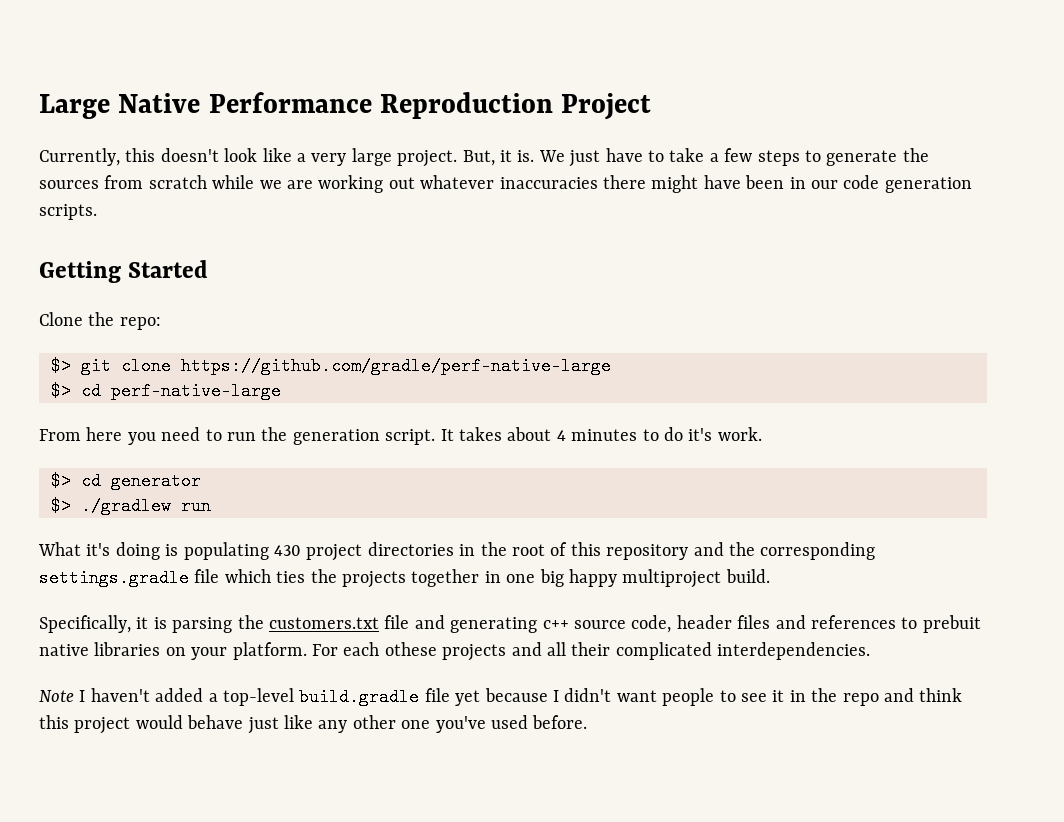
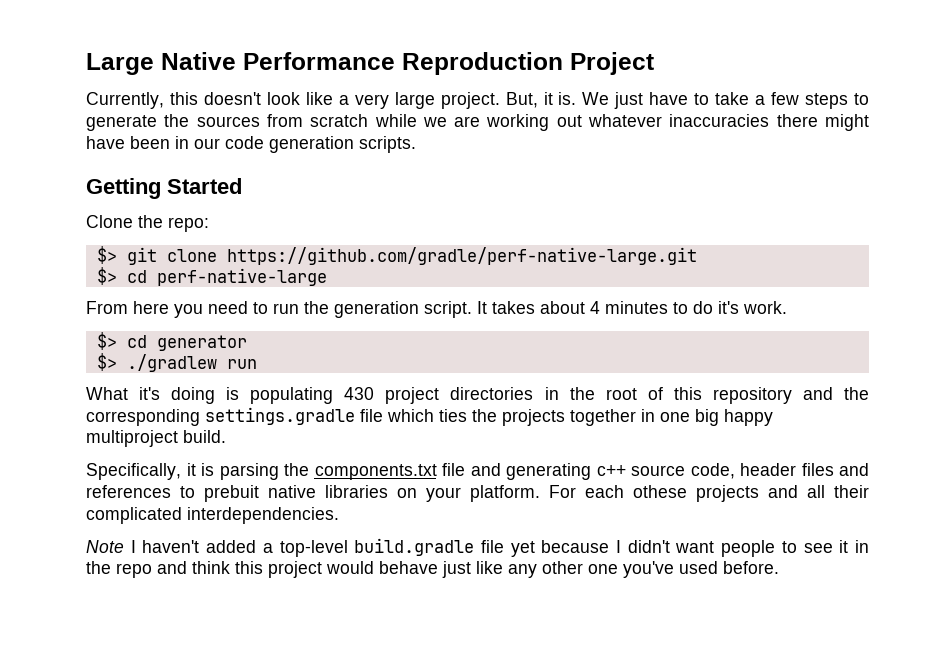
- $> git clone https://github.com/gradle/perf-native-large
+ $> git clone https://github.com/gradle/perf-native-large.git
- Specifically, it is parsing the customers.txt file and generating c++ source code, header files and references to prebuit native libraries on your platform.
+ Specifically, it is parsing the components.txt file and generating c++ source code, header files and references to prebuit native libraries on your platform.

